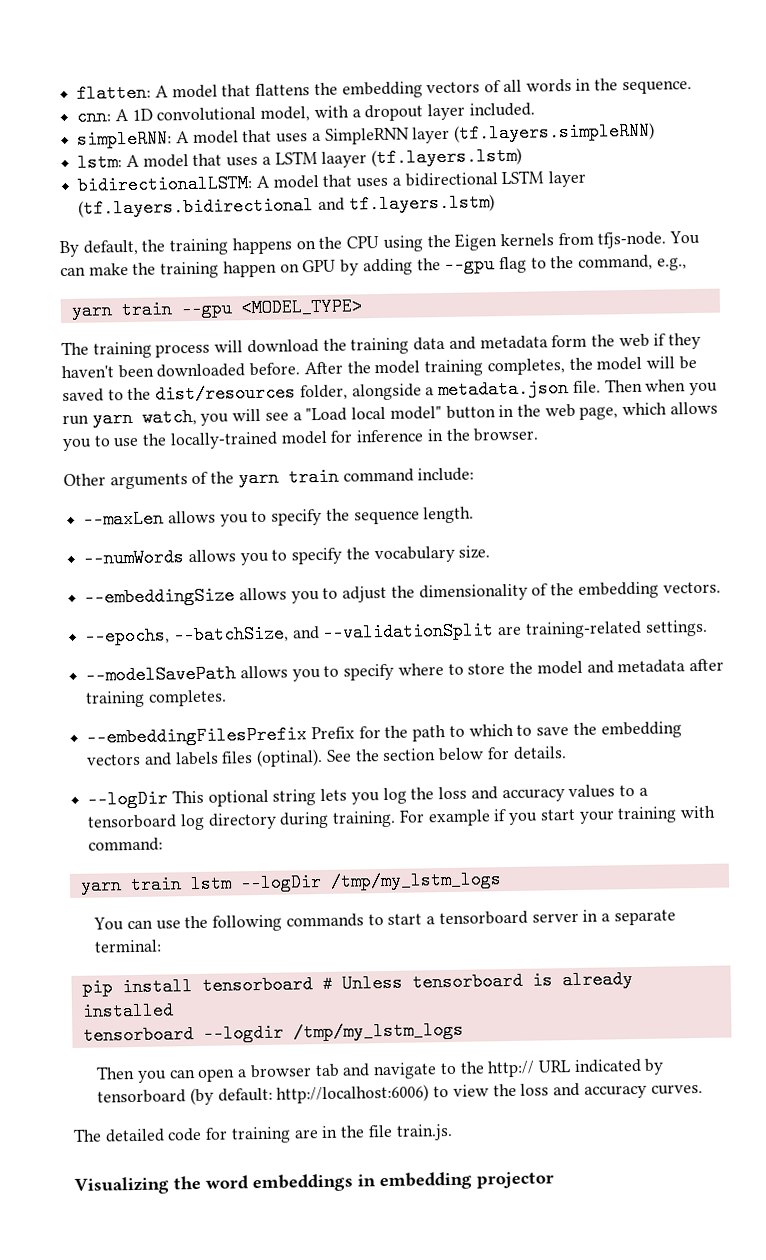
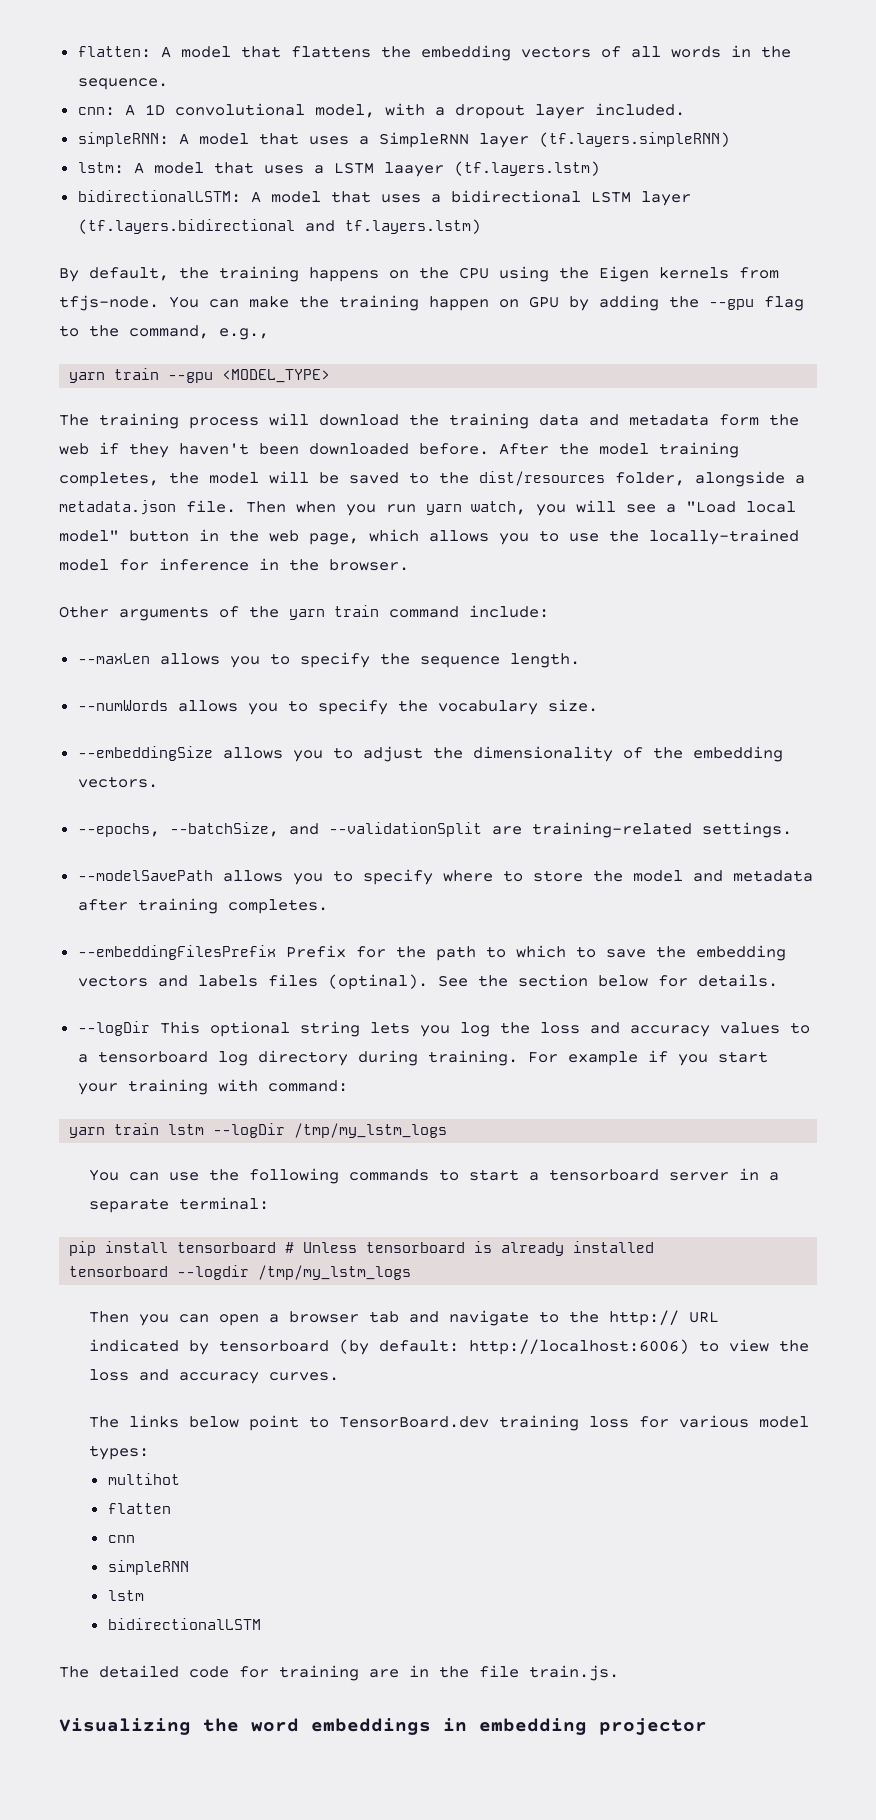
+ The links below point to TensorBoard.dev training loss for various model types:
+ multihot
+ flatten
+ cnn
+ simpleRNN
+ lstm
+ bidirectionalLSTM

